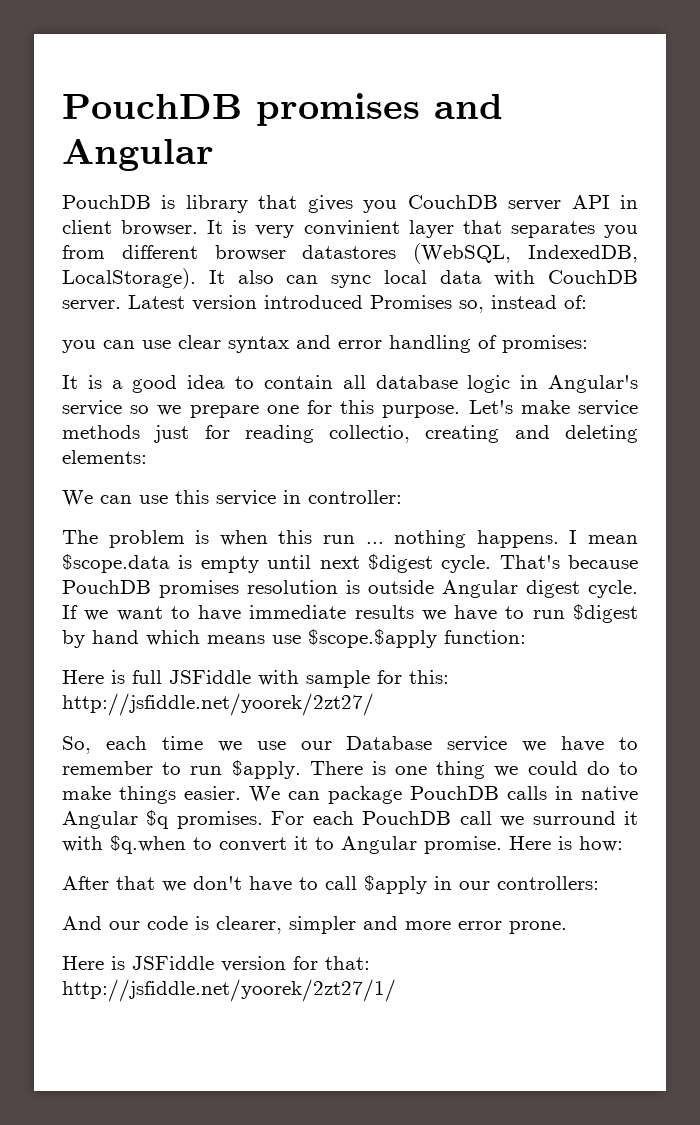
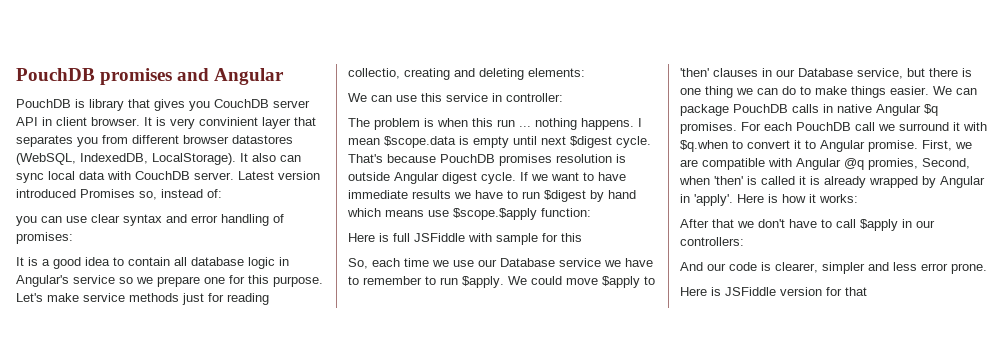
- Here is full JSFiddle with sample for this: http://jsfiddle.net/yoorek/2zt27/
+ Here is full JSFiddle with sample for this
- There is one thing we could do to make things easier.
+ We could move $apply to 'then' clauses in our Database service, but there is one thing we can do to make things easier.
- Here is how:
+ First, we are compatible with Angular @q promies, Second, when 'then' is called it is already wrapped by Angular in 'apply'. Here is how it works:
- And our code is clearer, simpler and more error prone.
+ And our code is clearer, simpler and less error prone.
- Here is JSFiddle version for that: http://jsfiddle.net/yoorek/2zt27/1/
+ Here is JSFiddle version for that

